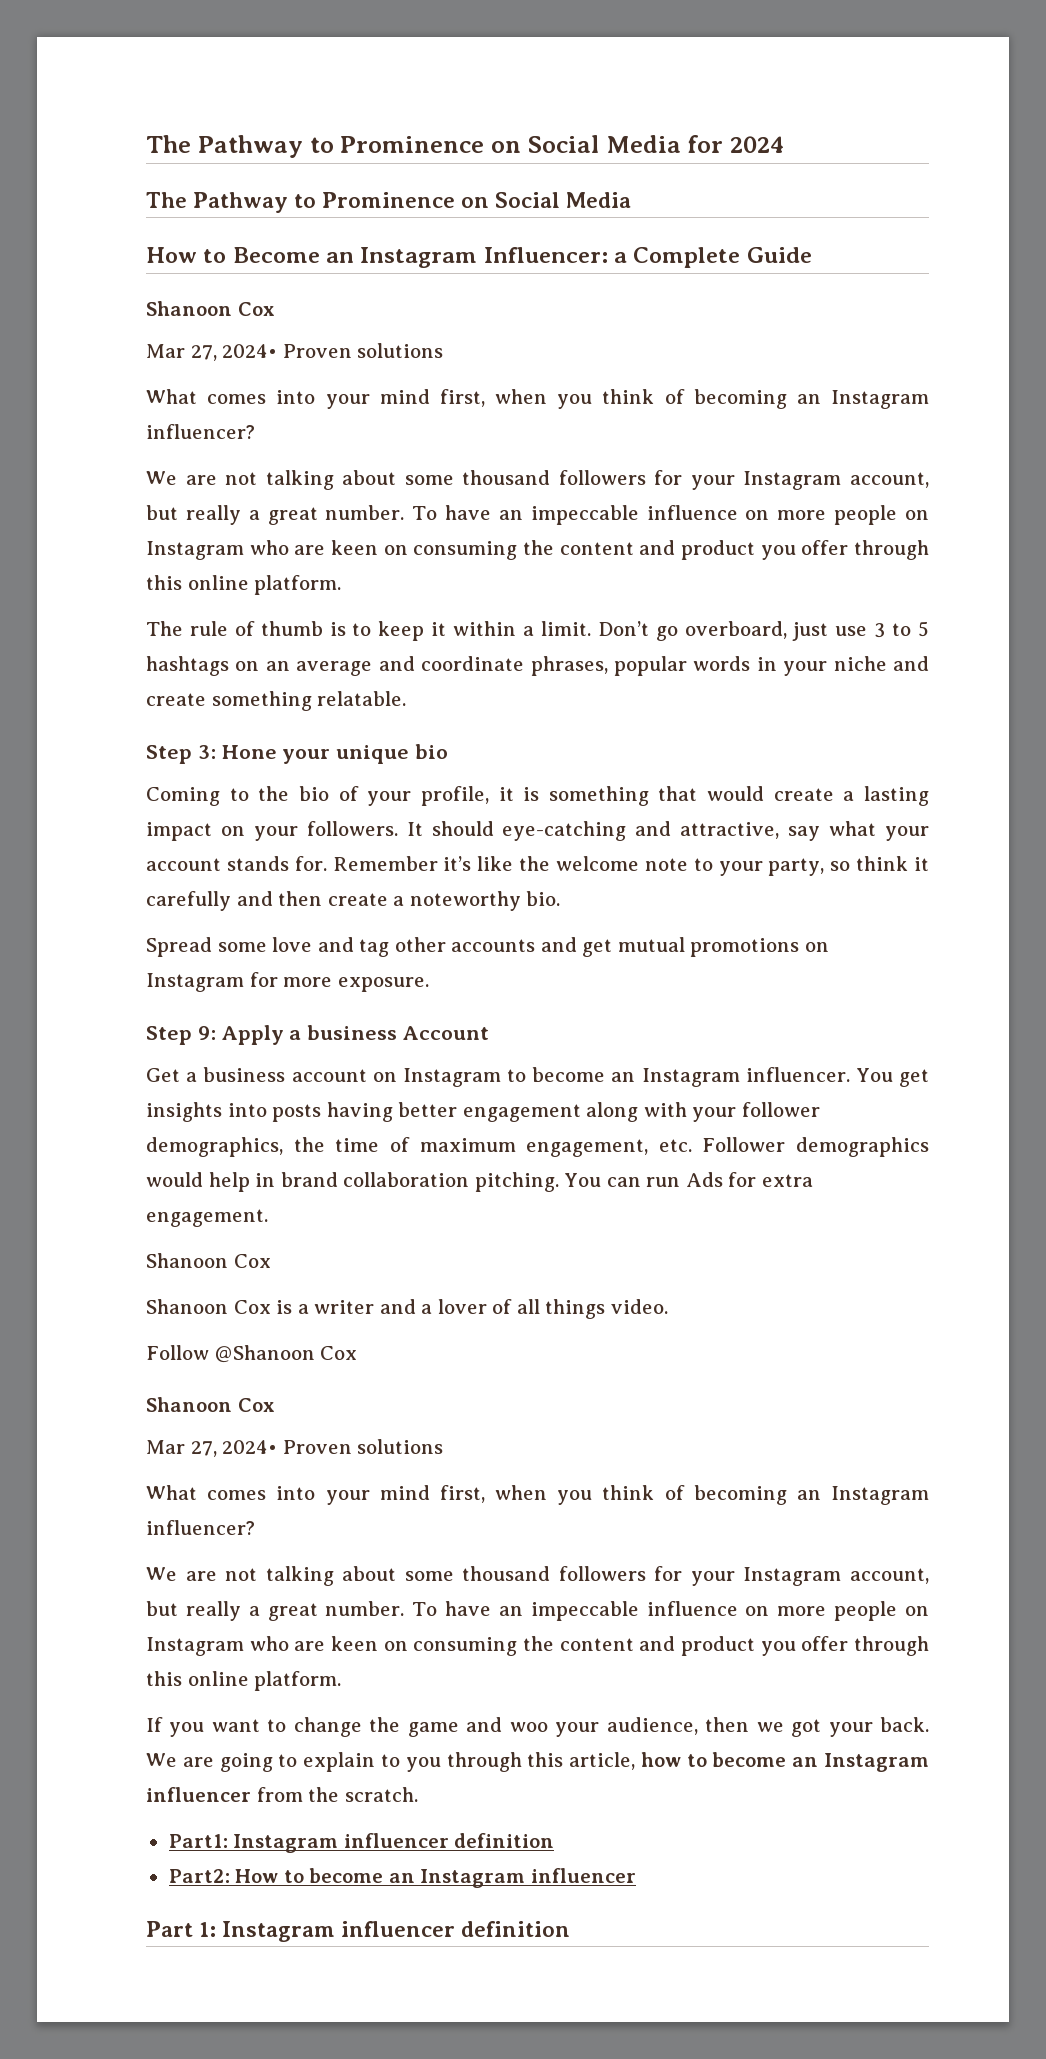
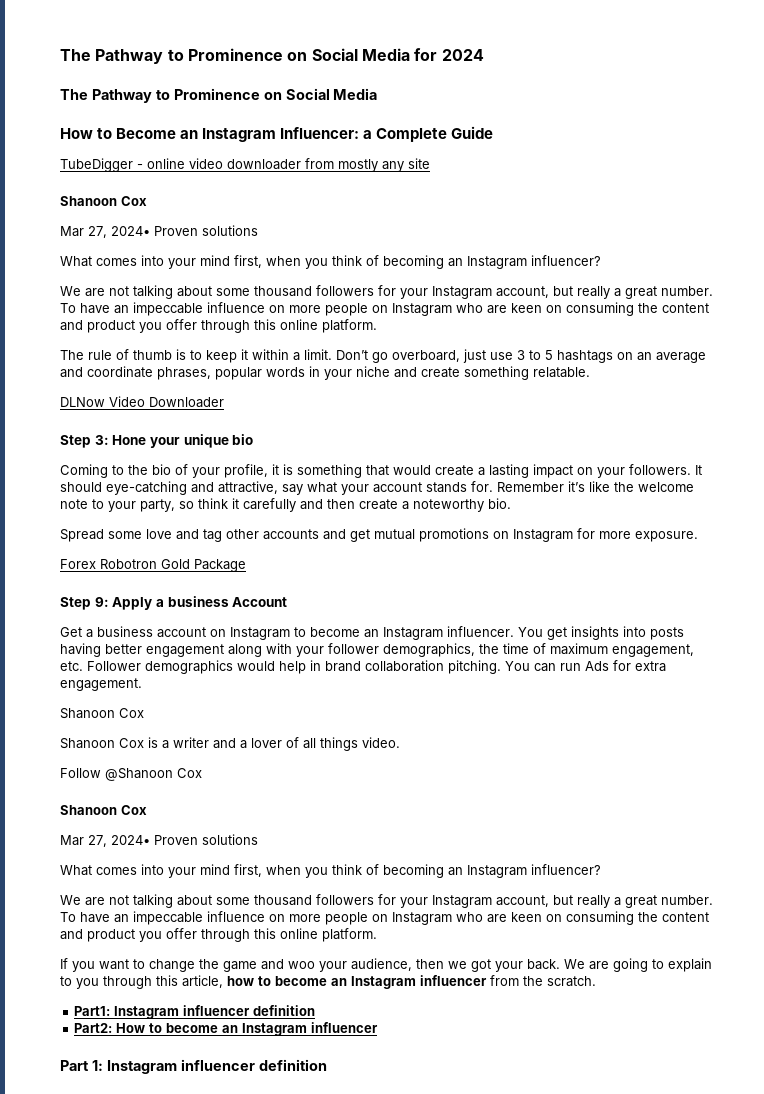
+ TubeDigger - online video downloader from mostly any site
+ DLNow Video Downloader
+ Forex Robotron Gold Package

